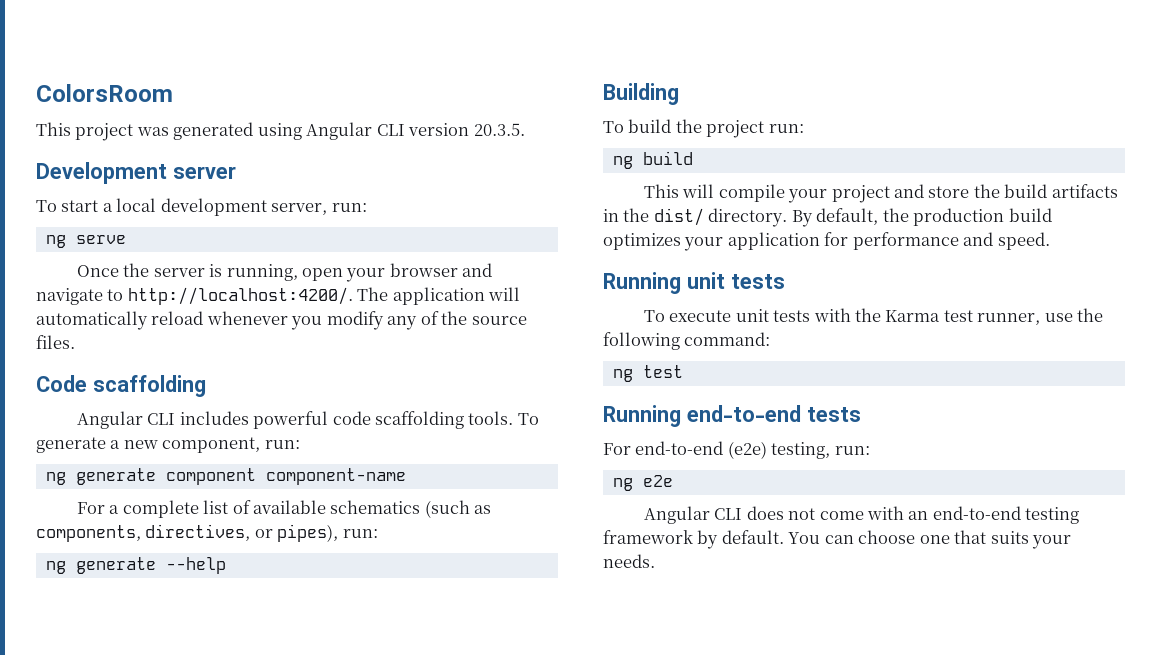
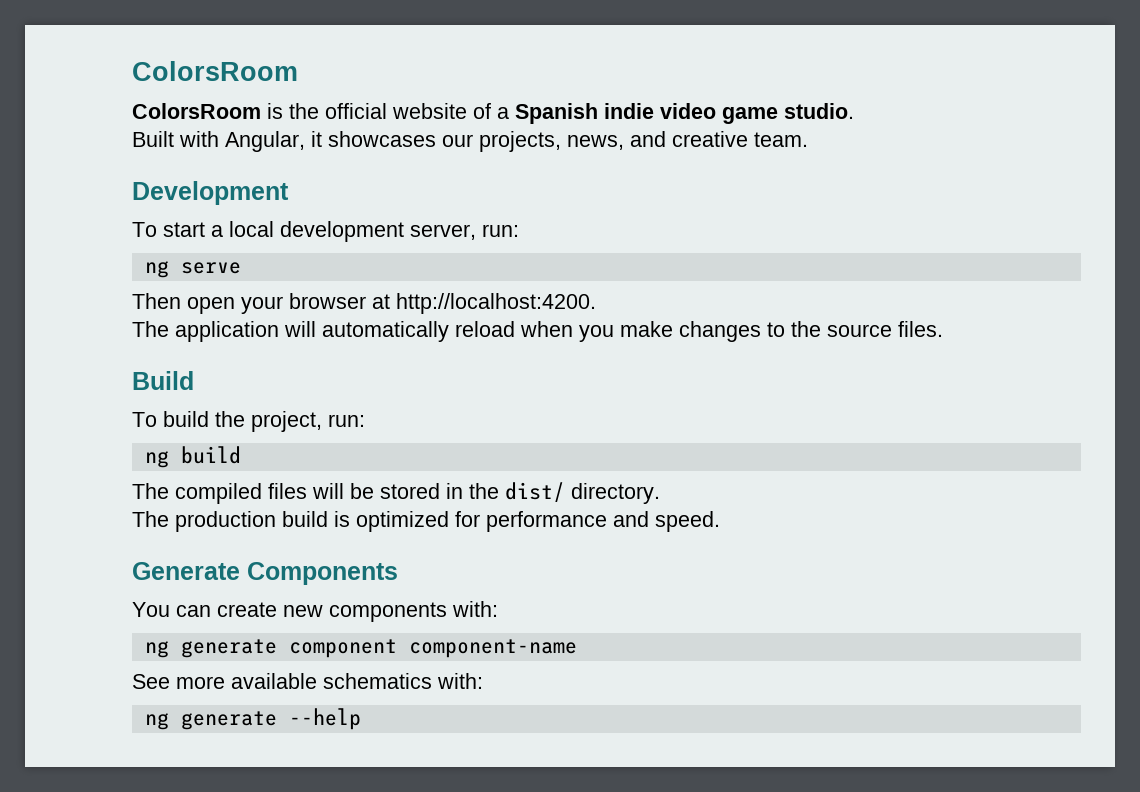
- This project was generated using Angular CLI version 20.3.5.
+ ColorsRoom is the official website of a Spanish indie video game studio.
+ Built with Angular, it showcases our projects, news, and creative team.
- Development server
+ Development
- Once the server is running, open your browser and navigate to http://localhost:4200/. The application will automatically reload whenever you modify any of the source files.
- Code scaffolding
- Angular CLI includes powerful code scaffolding tools. To generate a new component, run:
+ Then open your browser at http://localhost:4200.
+ The application will automatically reload when you make changes to the source files.
+ Build
+ To build the project, run:
+ ng build
+ The compiled files will be stored in the dist/ directory.
+ The production build is optimized for performance and speed.
+ Generate Components
+ You can create new components with:
  ng generate component component-name
- For a complete list of available schematics (such as components, directives, or pipes), run:
+ See more available schematics with:
  ng generate --help
- Building
- To build the project run:
- ng build
- This will compile your project and store the build artifacts in the dist/ directory. By default, the production build optimizes your application for performance and speed.
- Running unit tests
- To execute unit tests with the Karma test runner, use the following command:
- ng test
- Running end-to-end tests
- For end-to-end (e2e) testing, run:
- ng e2e
- Angular CLI does not come with an end-to-end testing framework by default. You can choose one that suits your needs.

